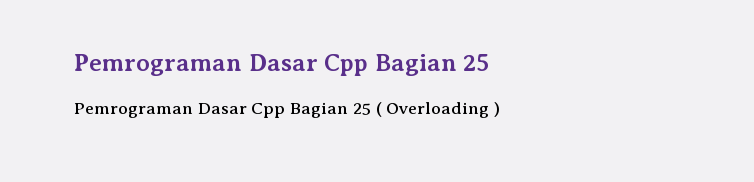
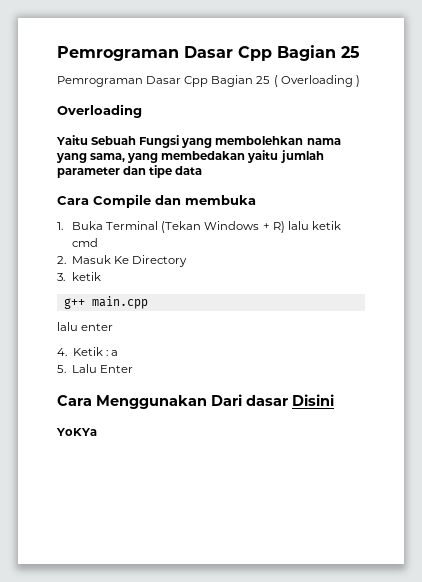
  Pemrograman Dasar Cpp Bagian 25 ( Overloading )
+ Overloading
+ Yaitu Sebuah Fungsi yang membolehkan nama yang sama, yang membedakan yaitu jumlah parameter dan tipe data
+ Cara Compile dan membuka
+ 1. Buka Terminal (Tekan Windows + R) lalu ketik cmd
+ 2. Masuk Ke Directory
+ 3. ketik
+ g++ main.cpp
+ lalu enter
+ 4. Ketik : a
+ 5. Lalu Enter
+ Cara Menggunakan Dari dasar Disini
+ YoKYa

